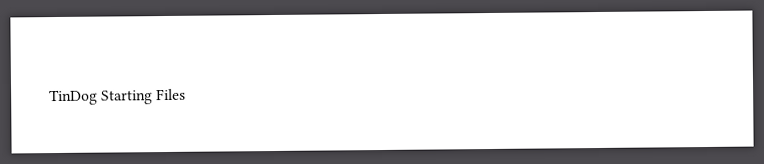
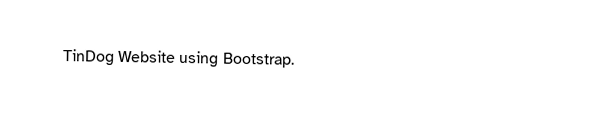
- TinDog Starting Files
+ TinDog Website using Bootstrap.

